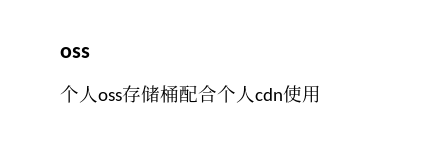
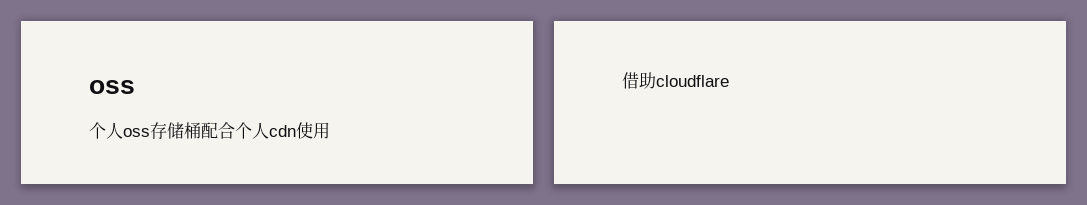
+ 借助cloudflare

